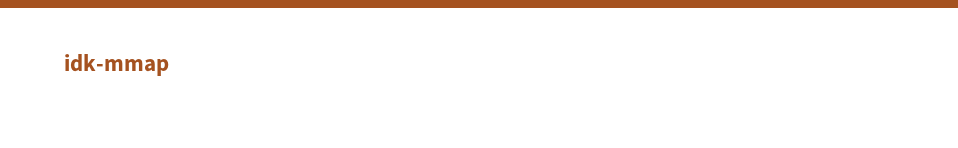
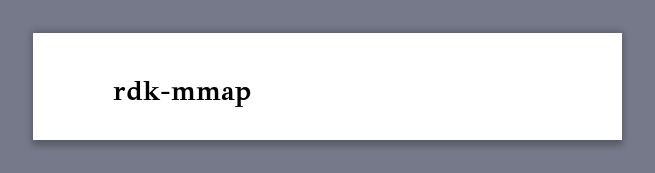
- idk-mmap
+ rdk-mmap

